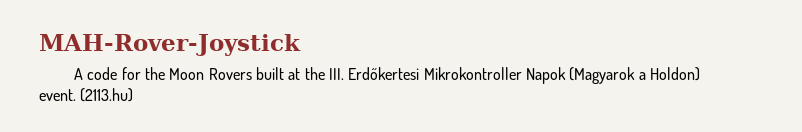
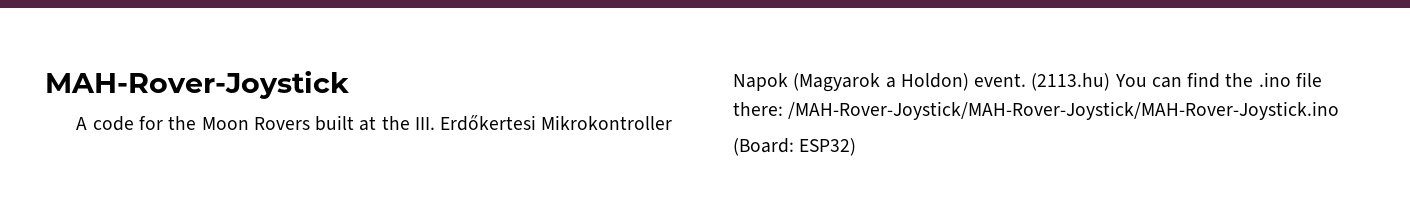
- (2113.hu)
+ (2113.hu) You can find the .ino file there: /MAH-Rover-Joystick/MAH-Rover-Joystick/MAH-Rover-Joystick.ino
+ (Board: ESP32)

